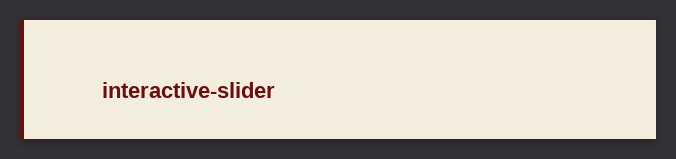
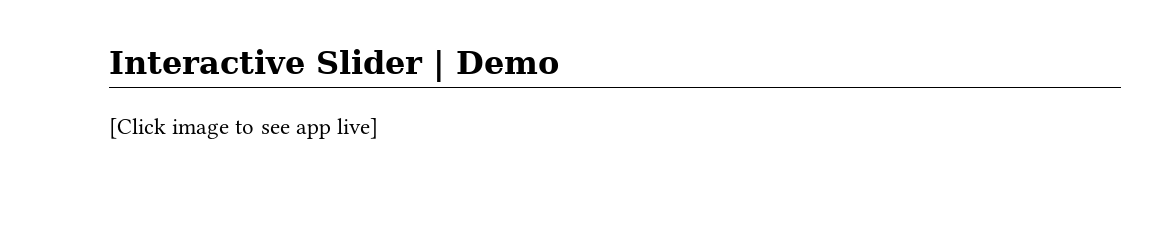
- interactive-slider
+ Interactive Slider | Demo
+ [Click image to see app live]

